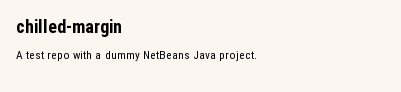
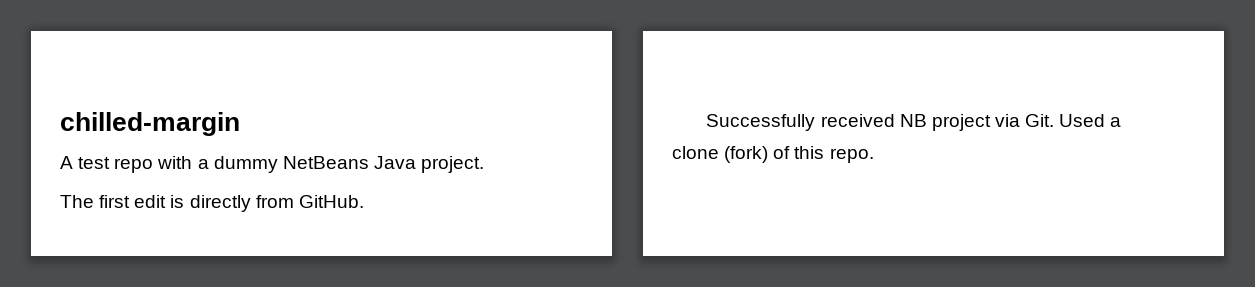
+ The first edit is directly from GitHub.
+ Successfully received NB project via Git. Used a clone (fork) of this repo.

